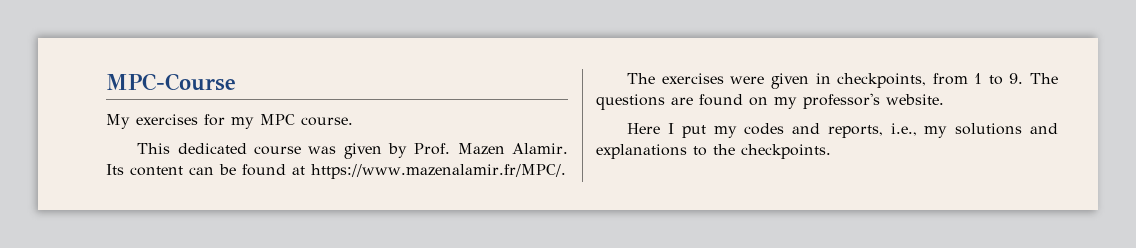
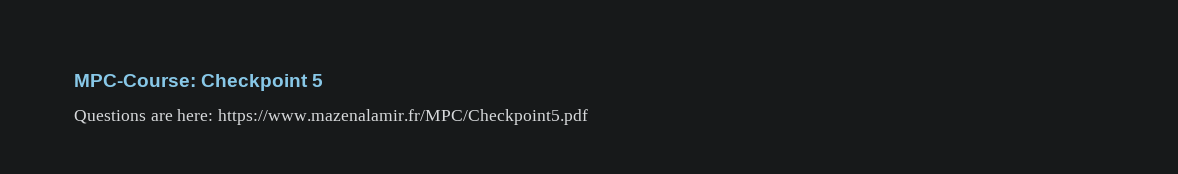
- MPC-Course
- My exercises for my MPC course.
- This dedicated course was given by Prof. Mazen Alamir. Its content can be found at https://www.mazenalamir.fr/MPC/.
- The exercises were given in checkpoints, from 1 to 9. The questions are found on my professor's website.
- Here I put my codes and reports, i.e., my solutions and explanations to the checkpoints.
+ MPC-Course: Checkpoint 5
+ Questions are here: https://www.mazenalamir.fr/MPC/Checkpoint5.pdf

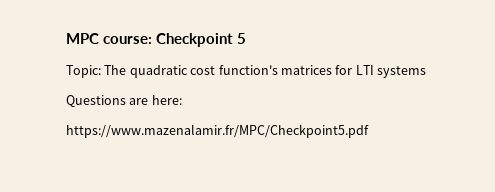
- MPC-Course: Checkpoint 5
+ MPC course: Checkpoint 5
+ Topic: The quadratic cost function's matrices for LTI systems
- Questions are here: https://www.mazenalamir.fr/MPC/Checkpoint5.pdf
+ Questions are here:
+ https://www.mazenalamir.fr/MPC/Checkpoint5.pdf

